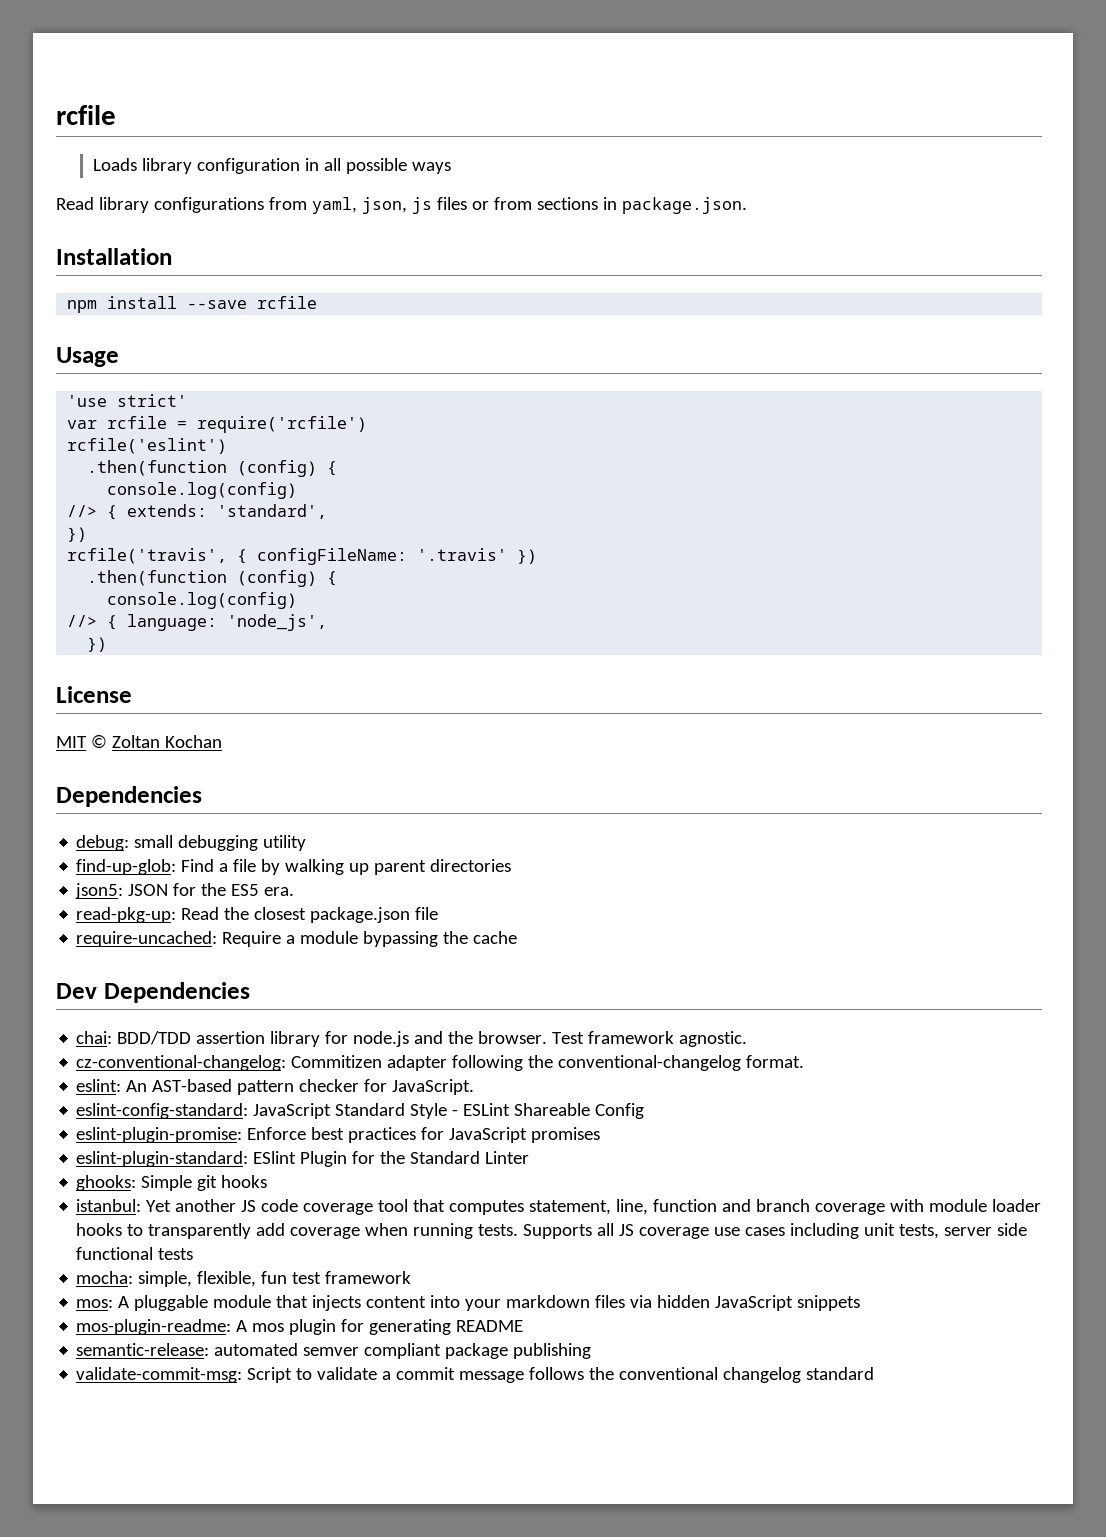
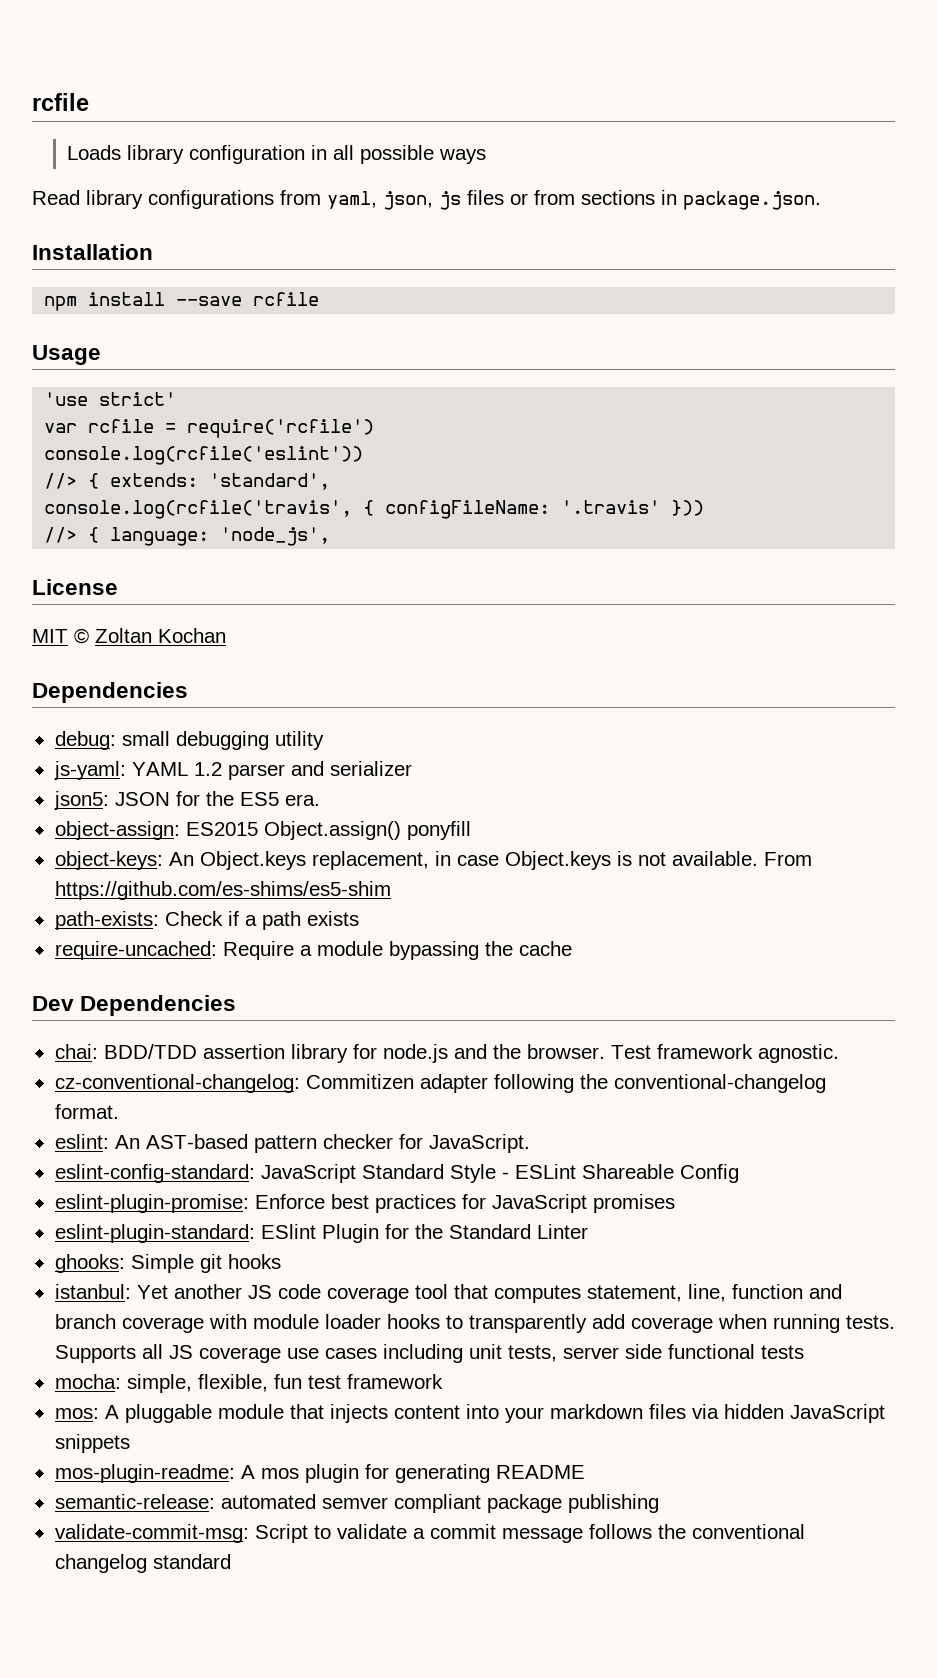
- rcfile('eslint')
- .then(function (config) {
- console.log(config)
+ console.log(rcfile('eslint'))
  //> { extends: 'standard',
- })
- rcfile('travis', { configFileName: '.travis' })
- .then(function (config) {
- console.log(config)
+ console.log(rcfile('travis', { configFileName: '.travis' }))
  //> { language: 'node_js',
- })
- find-up-glob: Find a file by walking up parent directories
+ js-yaml: YAML 1.2 parser and serializer
- read-pkg-up: Read the closest package.json file
+ object-assign: ES2015 Object.assign() ponyfill
+ object-keys: An Object.keys replacement, in case Object.keys is not available. From https://github.com/es-shims/es5-shim
+ path-exists: Check if a path exists

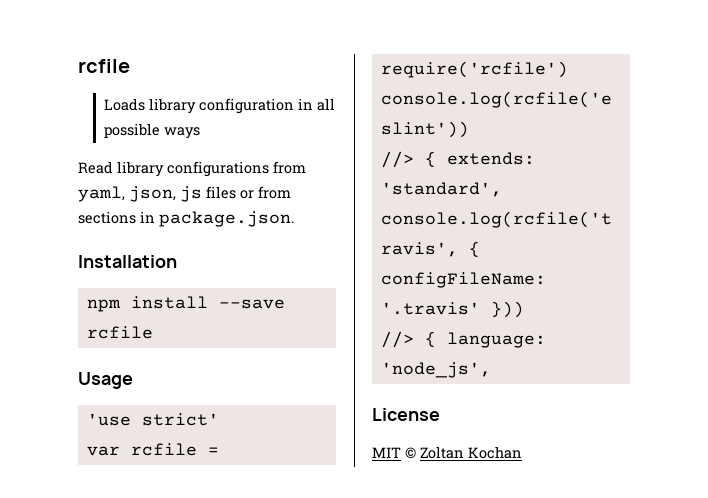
  MIT © Zoltan Kochan
- Dependencies
- debug: small debugging utility
- js-yaml: YAML 1.2 parser and serializer
- json5: JSON for the ES5 era.
- object-assign: ES2015 Object.assign() ponyfill
- object-keys: An Object.keys replacement, in case Object.keys is not available. From https://github.com/es-shims/es5-shim
- path-exists: Check if a path exists
- require-uncached: Require a module bypassing the cache
- Dev Dependencies
- chai: BDD/TDD assertion library for node.js and the browser. Test framework agnostic.
- cz-conventional-changelog: Commitizen adapter following the conventional-changelog format.
- eslint: An AST-based pattern checker for JavaScript.
- eslint-config-standard: JavaScript Standard Style - ESLint Shareable Config
- eslint-plugin-promise: Enforce best practices for JavaScript promises
- eslint-plugin-standard: ESlint Plugin for the Standard Linter
- ghooks: Simple git hooks
- istanbul: Yet another JS code coverage tool that computes statement, line, function and branch coverage with module loader hooks to transparently add coverage when running tests. Supports all JS coverage use cases including unit tests, server side functional tests
- mocha: simple, flexible, fun test framework
- mos: A pluggable module that injects content into your markdown files via hidden JavaScript snippets
- mos-plugin-readme: A mos plugin for generating README
- semantic-release: automated semver compliant package publishing
- validate-commit-msg: Script to validate a commit message follows the conventional changelog standard

